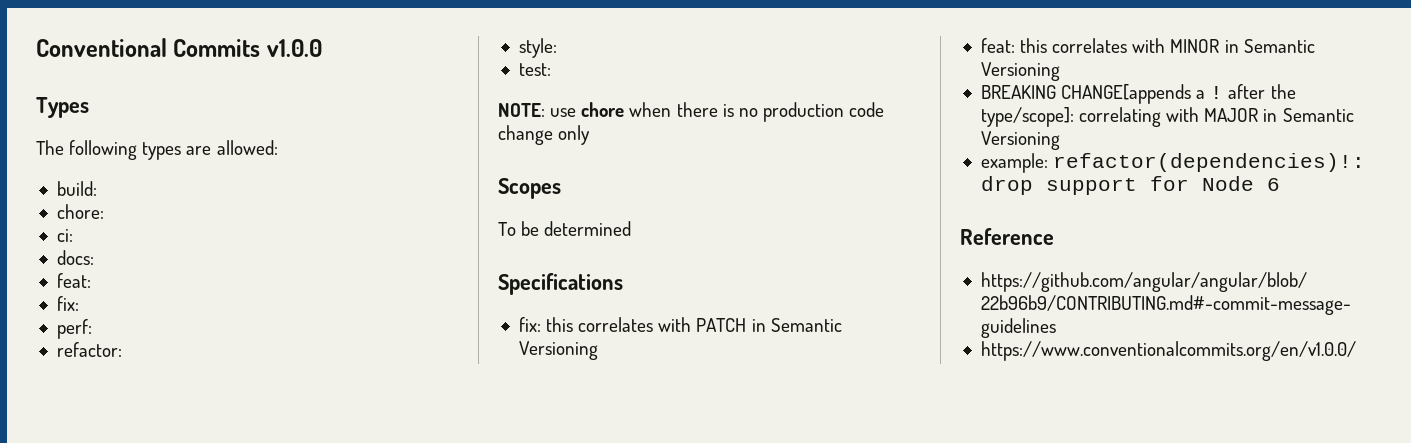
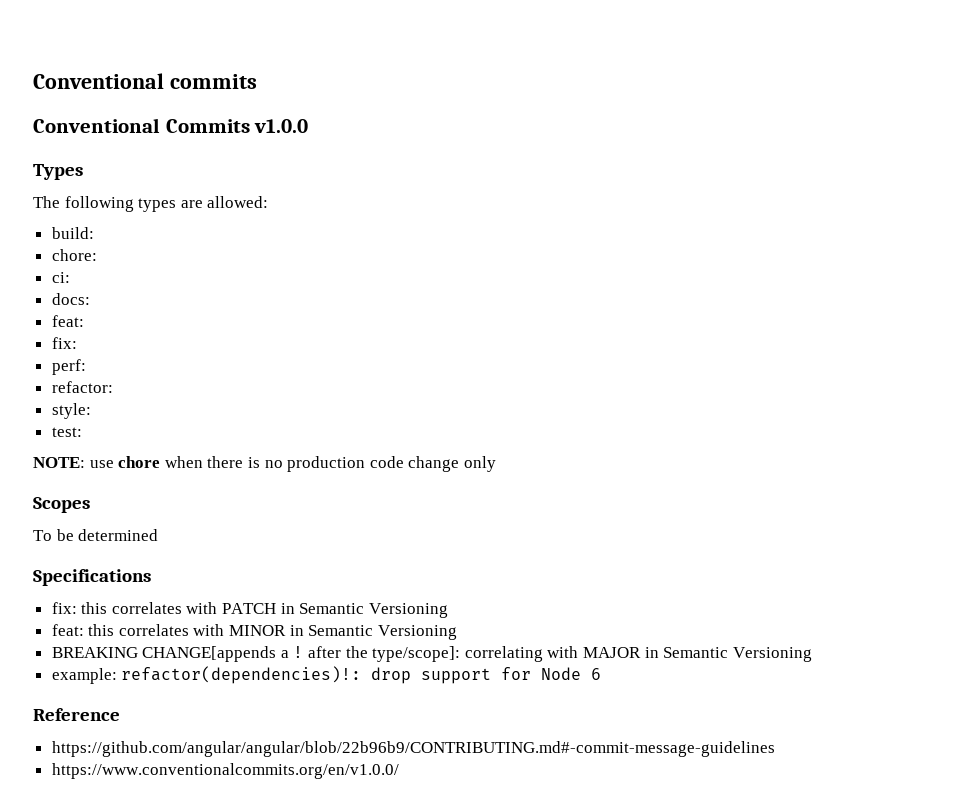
+ Conventional commits

